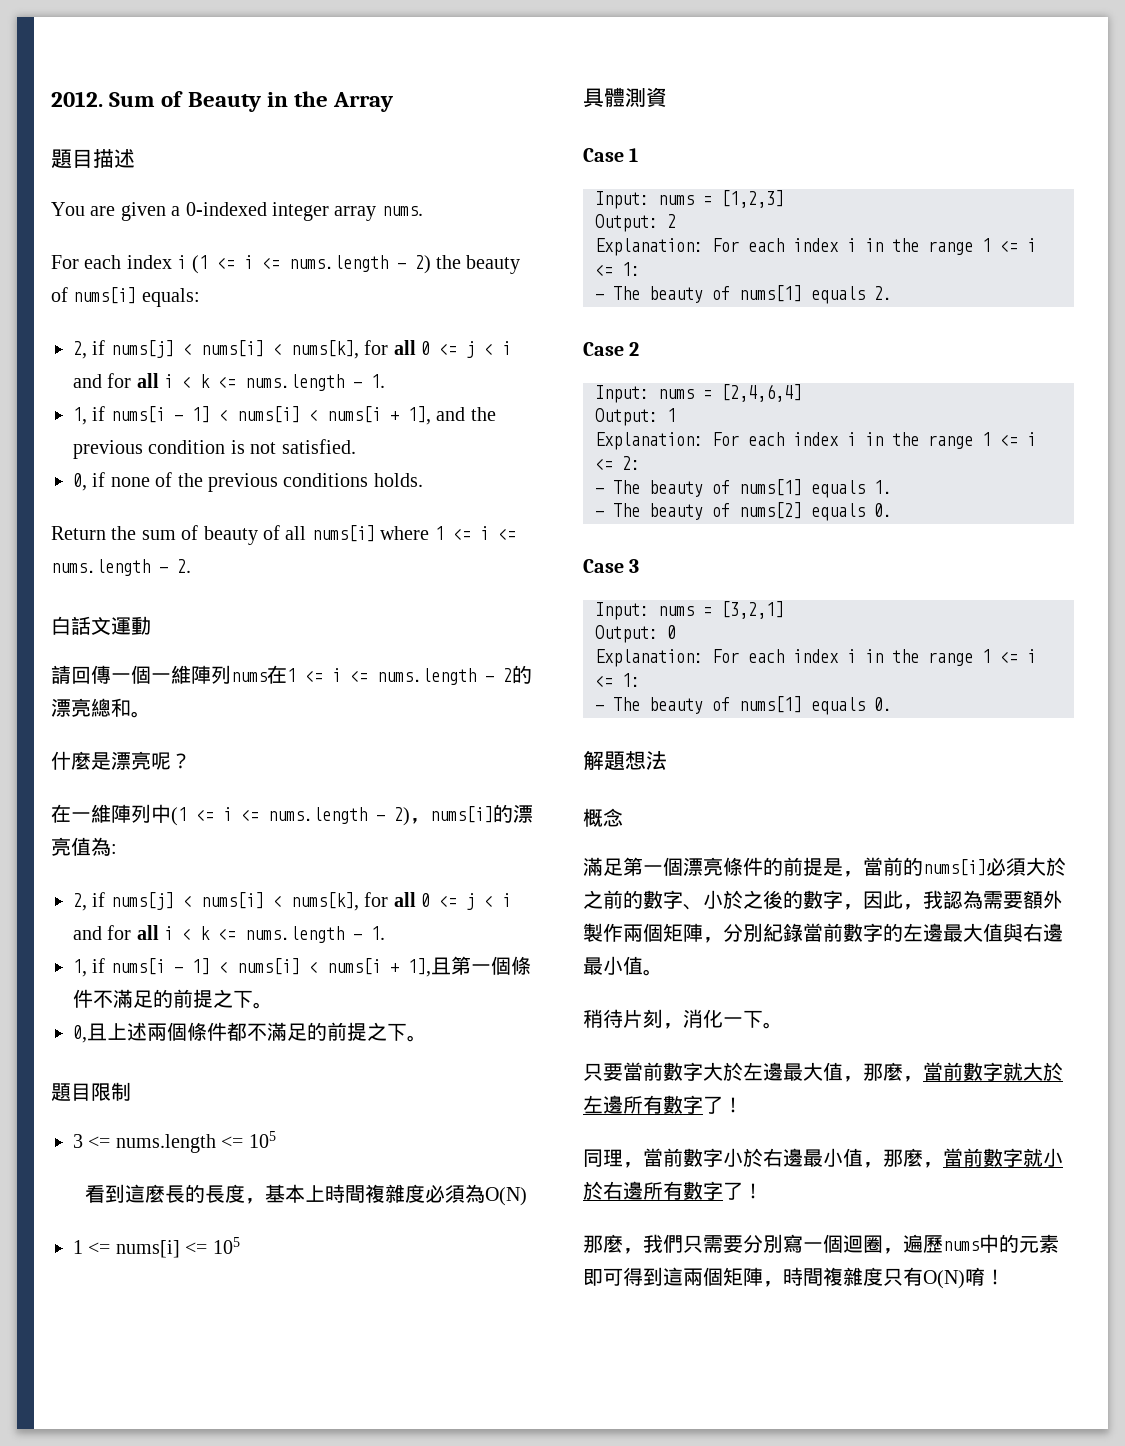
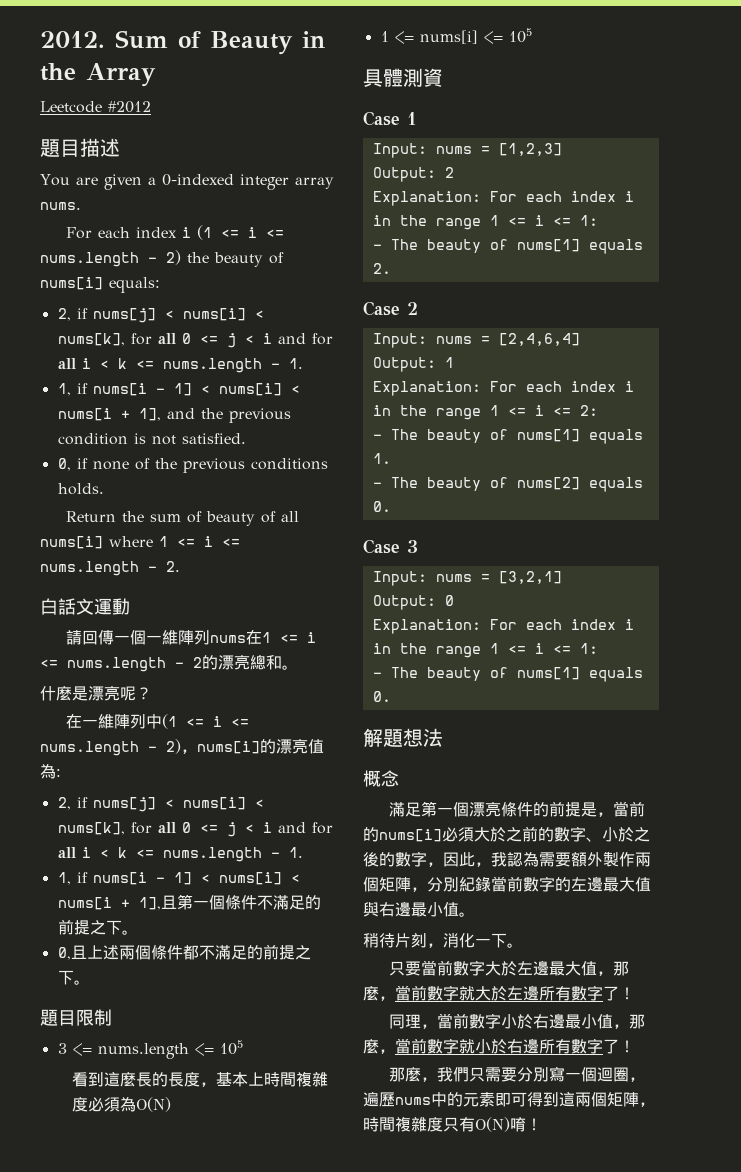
+ Leetcode #2012

